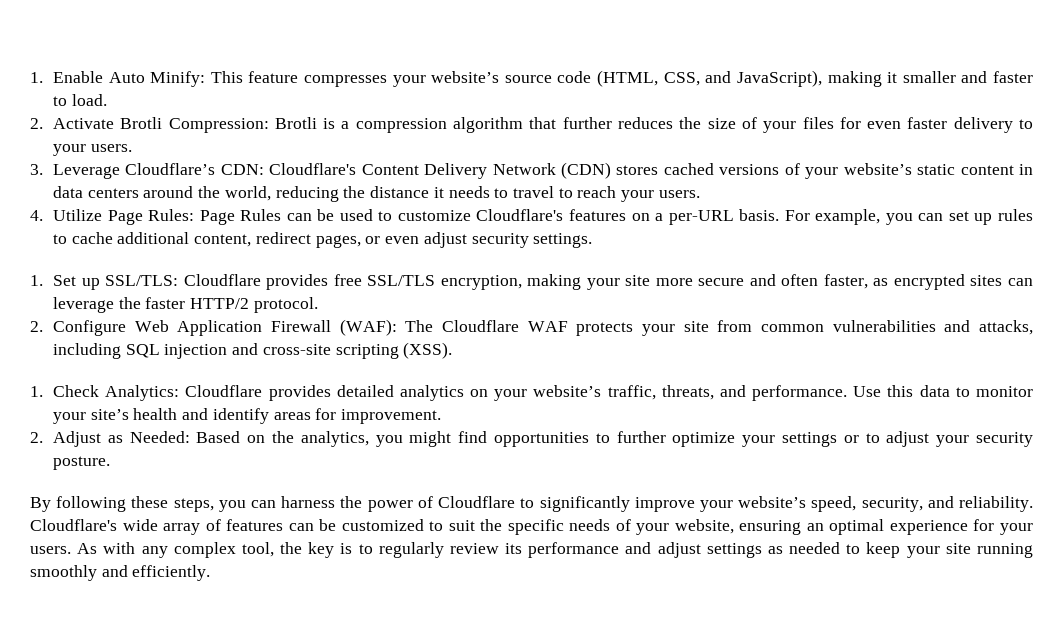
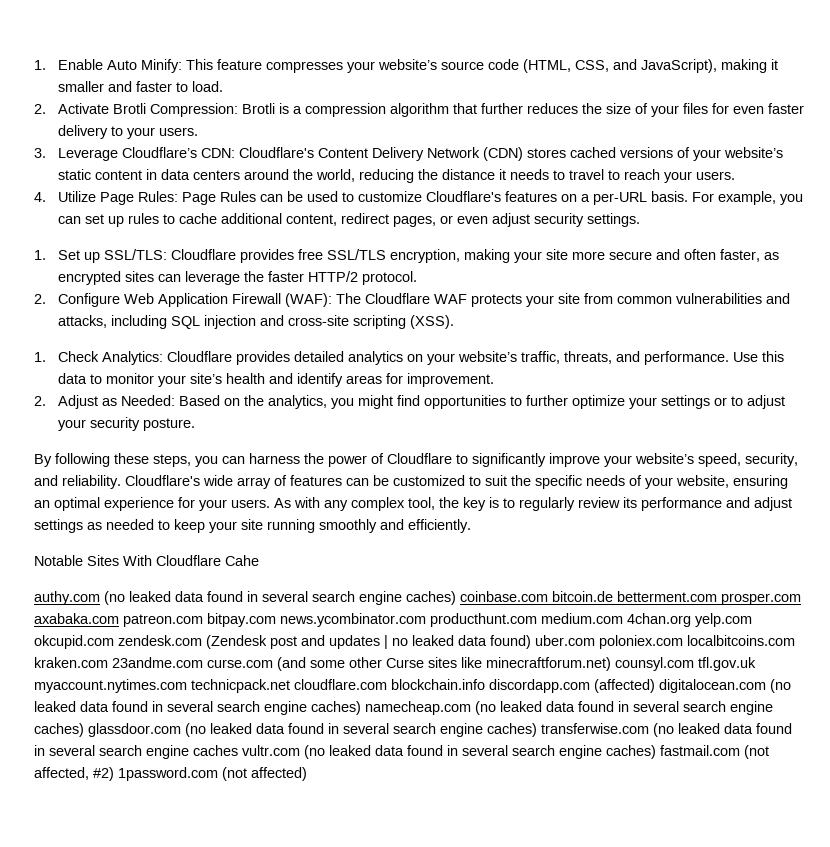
+ Notable Sites With Cloudflare Cahe
+ authy.com (no leaked data found in several search engine caches) coinbase.com bitcoin.de betterment.com prosper.com axabaka.com patreon.com bitpay.com news.ycombinator.com producthunt.com medium.com 4chan.org yelp.com okcupid.com zendesk.com (Zendesk post and updates | no leaked data found) uber.com poloniex.com localbitcoins.com kraken.com 23andme.com curse.com (and some other Curse sites like minecraftforum.net) counsyl.com tfl.gov.uk myaccount.nytimes.com technicpack.net cloudflare.com blockchain.info discordapp.com (affected) digitalocean.com (no leaked data found in several search engine caches) namecheap.com (no leaked data found in several search engine caches) glassdoor.com (no leaked data found in several search engine caches) transferwise.com (no leaked data found in several search engine caches vultr.com (no leaked data found in several search engine caches) fastmail.com (not affected, #2) 1password.com (not affected)

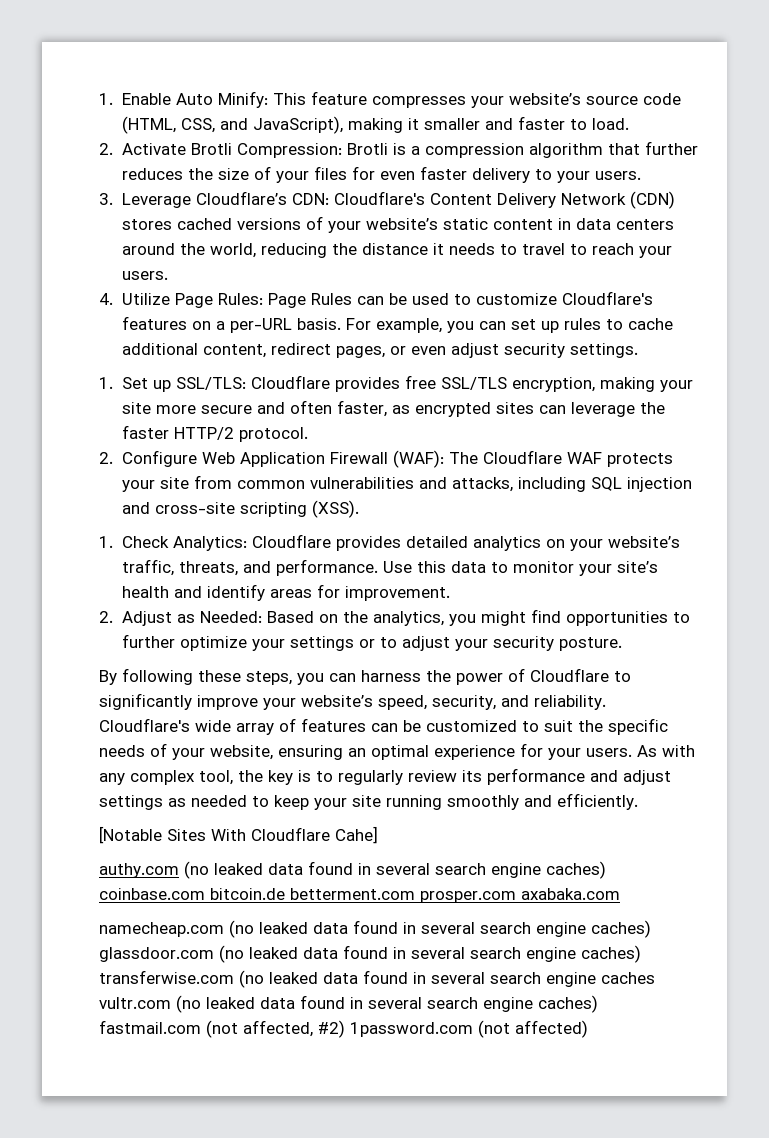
- Notable Sites With Cloudflare Cahe
+ [Notable Sites With Cloudflare Cahe]
- authy.com (no leaked data found in several search engine caches) coinbase.com bitcoin.de betterment.com prosper.com axabaka.com patreon.com bitpay.com news.ycombinator.com producthunt.com medium.com 4chan.org yelp.com okcupid.com zendesk.com (Zendesk post and updates | no leaked data found) uber.com poloniex.com localbitcoins.com kraken.com 23andme.com curse.com (and some other Curse sites like minecraftforum.net) counsyl.com tfl.gov.uk myaccount.nytimes.com technicpack.net cloudflare.com blockchain.info discordapp.com (affected) digitalocean.com (no leaked data found in several search engine caches) namecheap.com (no leaked data found in several search engine caches) glassdoor.com (no leaked data found in several search engine caches) transferwise.com (no leaked data found in several search engine caches vultr.com (no leaked data found in several search engine caches) fastmail.com (not affected, #2) 1password.com (not affected)
+ authy.com (no leaked data found in several search engine caches) coinbase.com bitcoin.de betterment.com prosper.com axabaka.com
+ namecheap.com (no leaked data found in several search engine caches) glassdoor.com (no leaked data found in several search engine caches) transferwise.com (no leaked data found in several search engine caches vultr.com (no leaked data found in several search engine caches) fastmail.com (not affected, #2) 1password.com (not affected)

